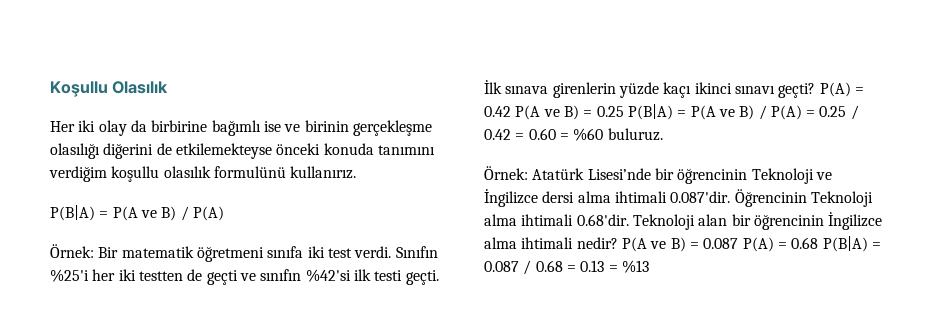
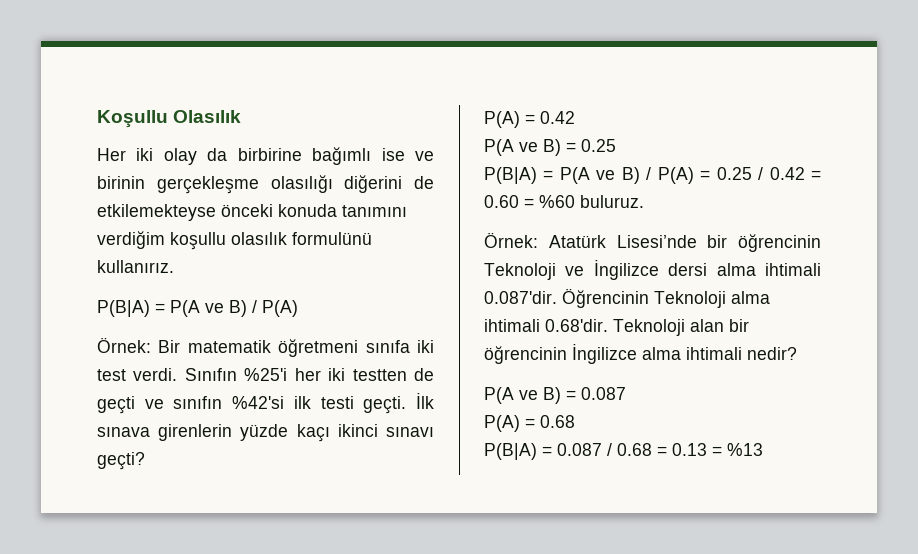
- İlk sınava girenlerin yüzde kaçı ikinci sınavı geçti? P(A) = 0.42 P(A ve B) = 0.25 P(B|A) = P(A ve B) / P(A) = 0.25 / 0.42 = 0.60 = %60 buluruz.
+ İlk sınava girenlerin yüzde kaçı ikinci sınavı geçti?
+ P(A) = 0.42
+ P(A ve B) = 0.25
+ P(B|A) = P(A ve B) / P(A) = 0.25 / 0.42 = 0.60 = %60 buluruz.
- Örnek: Atatürk Lisesi’nde bir öğrencinin Teknoloji ve İngilizce dersi alma ihtimali 0.087'dir. Öğrencinin Teknoloji alma ihtimali 0.68'dir. Teknoloji alan bir öğrencinin İngilizce alma ihtimali nedir? P(A ve B) = 0.087 P(A) = 0.68 P(B|A) = 0.087 / 0.68 = 0.13 = %13
+ Örnek: Atatürk Lisesi’nde bir öğrencinin Teknoloji ve İngilizce dersi alma ihtimali 0.087'dir. Öğrencinin Teknoloji alma ihtimali 0.68'dir. Teknoloji alan bir öğrencinin İngilizce alma ihtimali nedir?
+ P(A ve B) = 0.087
+ P(A) = 0.68
+ P(B|A) = 0.087 / 0.68 = 0.13 = %13

